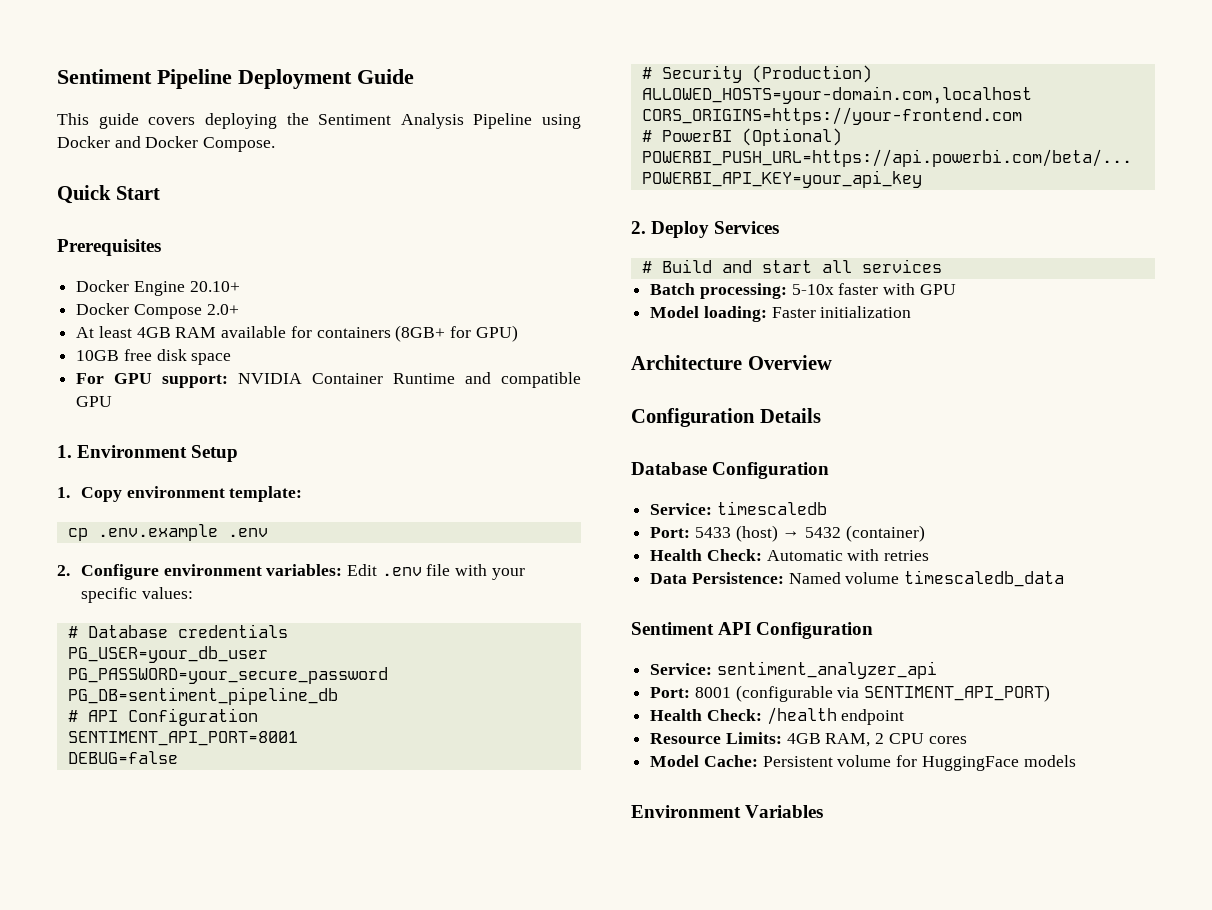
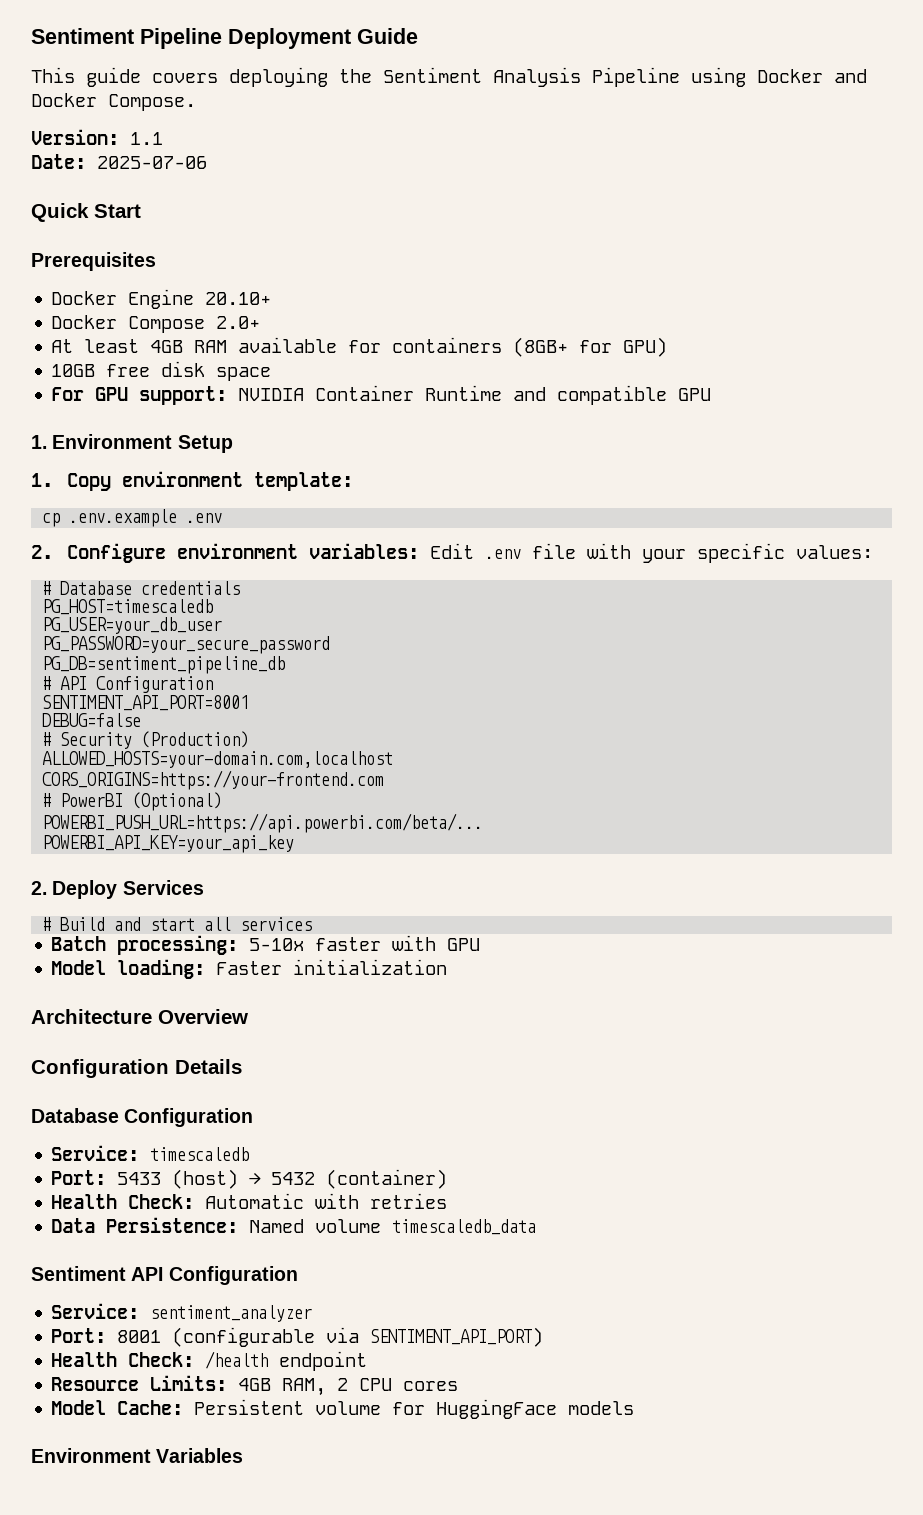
+ Version: 1.1
+ Date: 2025-07-06
+ PG_HOST=timescaledb
- Service: sentiment_analyzer_api
+ Service: sentiment_analyzer

